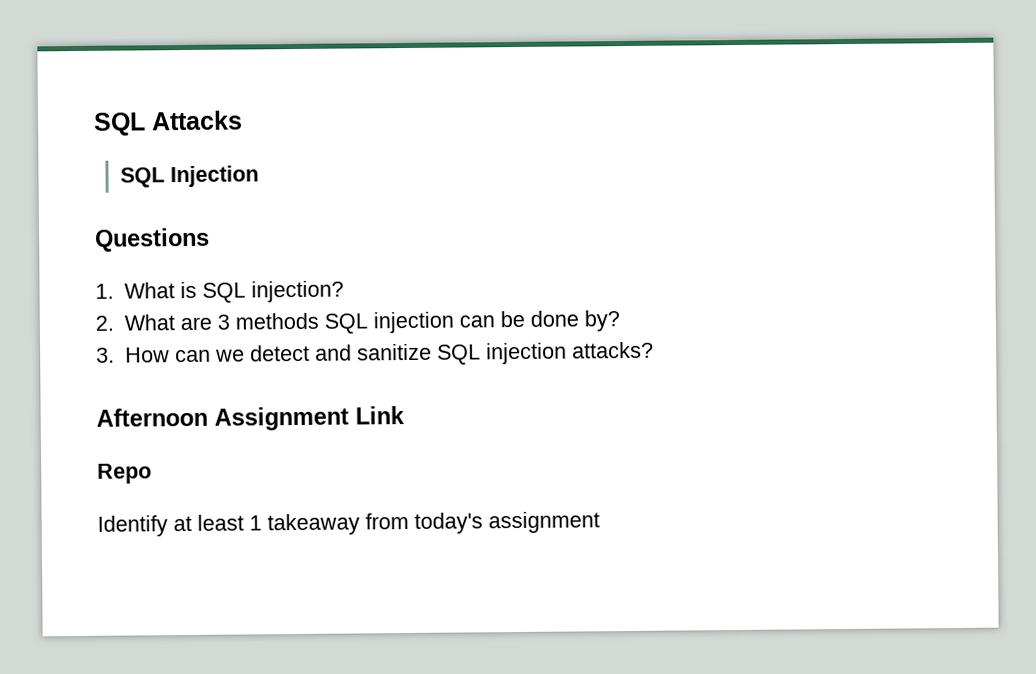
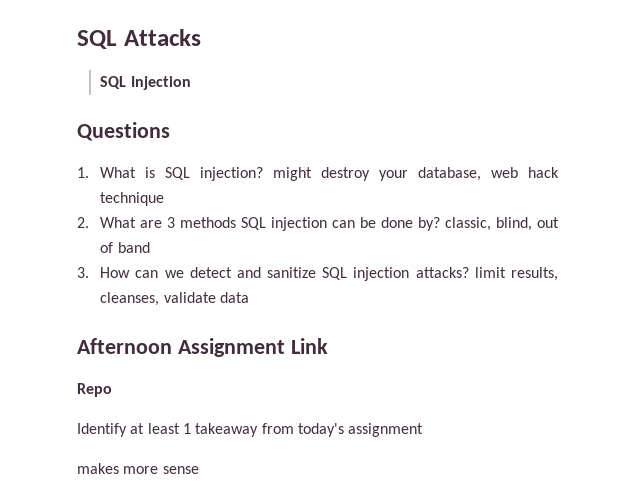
- 1. What is SQL injection?
+ 1. What is SQL injection? might destroy your database, web hack technique
- 2. What are 3 methods SQL injection can be done by?
+ 2. What are 3 methods SQL injection can be done by? classic, blind, out of band
- 3. How can we detect and sanitize SQL injection attacks?
+ 3. How can we detect and sanitize SQL injection attacks? limit results, cleanses, validate data
+ makes more sense

